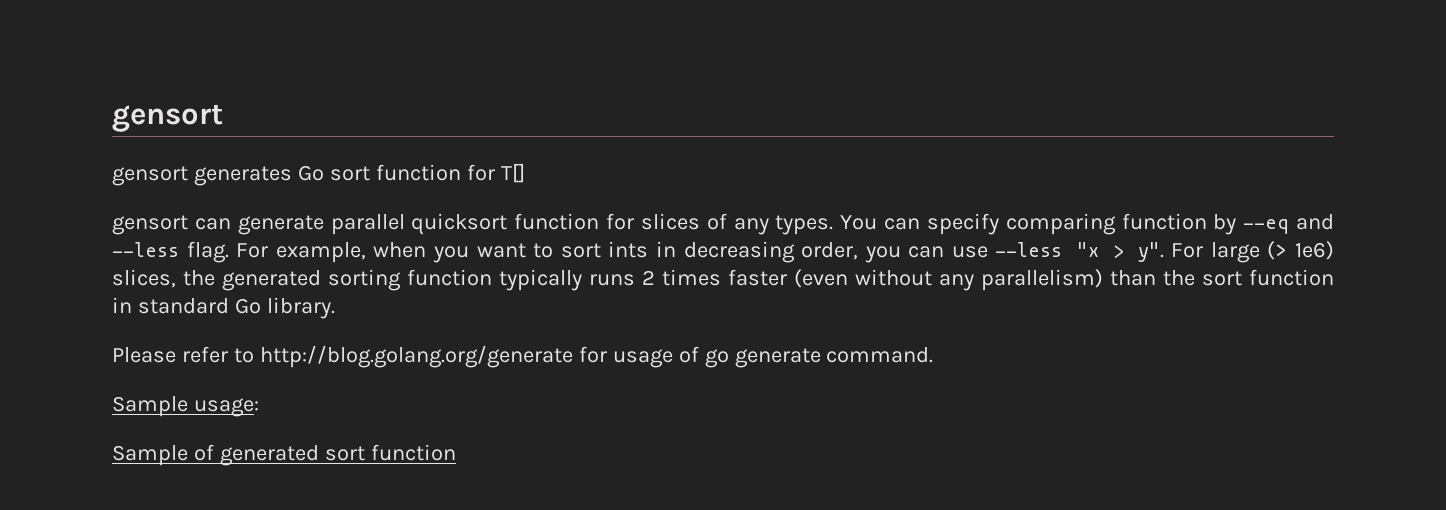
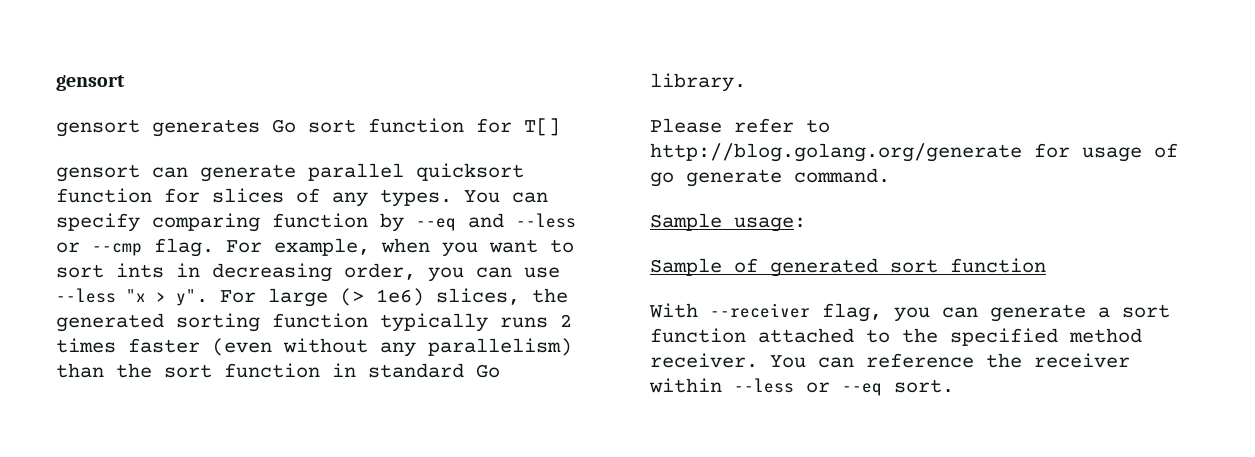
- You can specify comparing function by --eq and --less flag.
+ You can specify comparing function by --eq and --less or --cmp flag.
+ With --receiver flag, you can generate a sort function attached to the specified method receiver. You can reference the receiver within --less or --eq sort.

